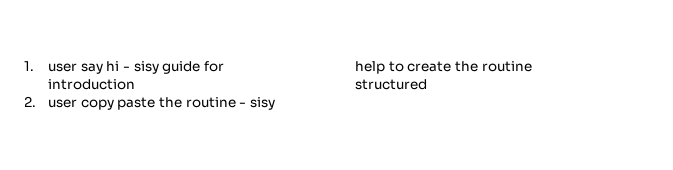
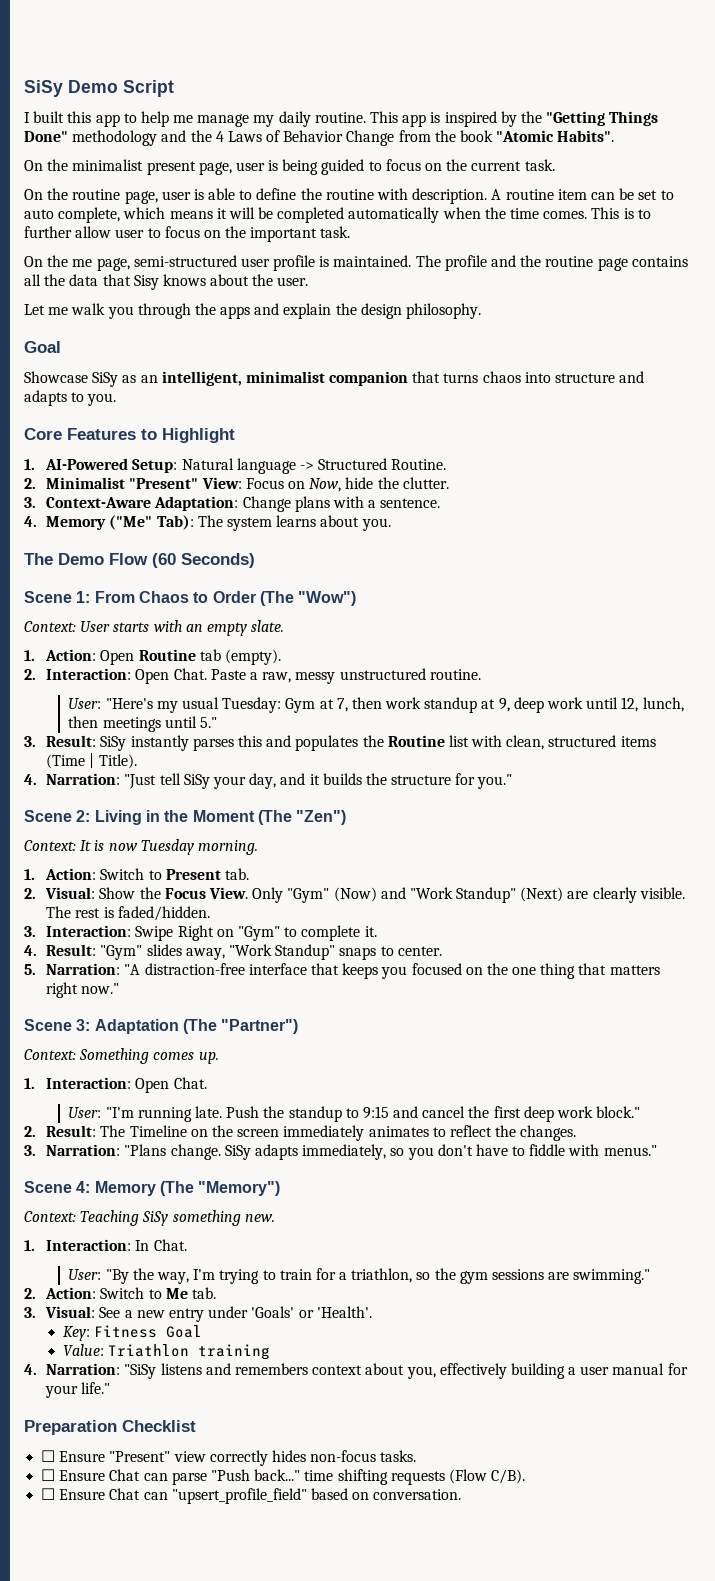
- 1. user say hi - sisy guide for introduction
- 2. user copy paste the routine - sisy help to create the routine structured
+ SiSy Demo Script
+ I built this app to help me manage my daily routine. This app is inspired by the "Getting Things Done" methodology and the 4 Laws of Behavior Change from the book "Atomic Habits".
+ On the minimalist present page, user is being guided to focus on the current task.
+ On the routine page, user is able to define the routine with description. A routine item can be set to auto complete, which means it will be completed automatically when the time comes. This is to further allow user to focus on the important task.
+ On the me page, semi-structured user profile is maintained. The profile and the routine page contains all the data that Sisy knows about the user.
+ Let me walk you through the apps and explain the design philosophy.
+ Goal
+ Showcase SiSy as an intelligent, minimalist companion that turns chaos into structure and adapts to you.
+ Core Features to Highlight
+ 1. AI-Powered Setup: Natural language -> Structured Routine.
+ 2. Minimalist "Present" View: Focus on Now, hide the clutter.
+ 3. Context-Aware Adaptation: Change plans with a sentence.
+ 4. Memory ("Me" Tab): The system learns about you.
+ The Demo Flow (60 Seconds)
+ Scene 1: From Chaos to Order (The "Wow")
+ Context: User starts with an empty slate.
+ 1. Action: Open Routine tab (empty).
+ 2. Interaction: Open Chat. Paste a raw, messy unstructured routine.
+ User: "Here's my usual Tuesday: Gym at 7, then work standup at 9, deep work until 12, lunch, then meetings until 5."
+ 3. Result: SiSy instantly parses this and populates the Routine list with clean, structured items (Time | Title).
+ 4. Narration: "Just tell SiSy your day, and it builds the structure for you."
+ Scene 2: Living in the Moment (The "Zen")
+ Context: It is now Tuesday morning.
+ 1. Action: Switch to Present tab.
+ 2. Visual: Show the Focus View. Only "Gym" (Now) and "Work Standup" (Next) are clearly visible. The rest is faded/hidden.
+ 3. Interaction: Swipe Right on "Gym" to complete it.
+ 4. Result: "Gym" slides away, "Work Standup" snaps to center.
+ 5. Narration: "A distraction-free interface that keeps you focused on the one thing that matters right now."
+ Scene 3: Adaptation (The "Partner")
+ Context: Something comes up.
+ 1. Interaction: Open Chat.
+ User: "I'm running late. Push the standup to 9:15 and cancel the first deep work block."
+ 2. Result: The Timeline on the screen immediately animates to reflect the changes.
+ 3. Narration: "Plans change. SiSy adapts immediately, so you don't have to fiddle with menus."
+ Scene 4: Memory (The "Memory")
+ Context: Teaching SiSy something new.
+ 1. Interaction: In Chat.
+ User: "By the way, I'm trying to train for a triathlon, so the gym sessions are swimming."
+ 2. Action: Switch to Me tab.
+ 3. Visual: See a new entry under 'Goals' or 'Health'.
+ Key: Fitness Goal
+ Value: Triathlon training
+ 4. Narration: "SiSy listens and remembers context about you, effectively building a user manual for your life."
+ Preparation Checklist
+ ☐ Ensure "Present" view correctly hides non-focus tasks.
+ ☐ Ensure Chat can parse "Push back..." time shifting requests (Flow C/B).
+ ☐ Ensure Chat can "upsert_profile_field" based on conversation.

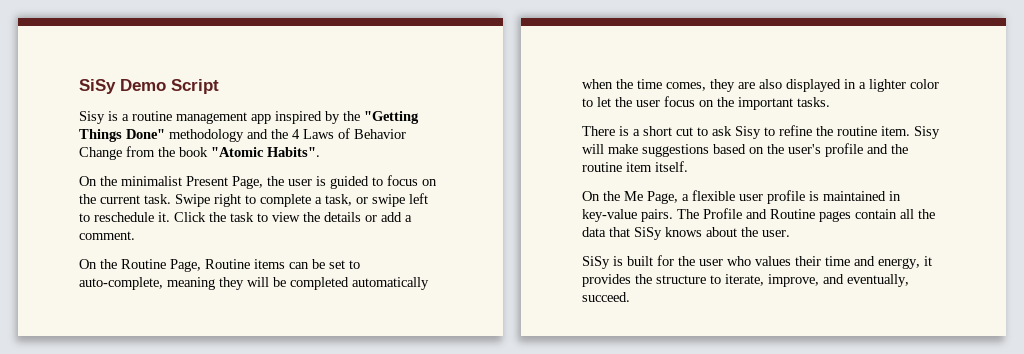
- I built this app to help me manage my daily routine. This app is inspired by the "Getting Things Done" methodology and the 4 Laws of Behavior Change from the book "Atomic Habits".
+ Sisy is a routine management app inspired by the "Getting Things Done" methodology and the 4 Laws of Behavior Change from the book "Atomic Habits".
- On the minimalist present page, user is being guided to focus on the current task.
- On the routine page, user is able to define the routine with description. A routine item can be set to auto complete, which means it will be completed automatically when the time comes. This is to further allow user to focus on the important task.
- On the me page, semi-structured user profile is maintained. The profile and the routine page contains all the data that Sisy knows about the user.
+ On the minimalist Present Page, the user is guided to focus on the current task. Swipe right to complete a task, or swipe left to reschedule it. Click the task to view the details or add a comment.
+ On the Routine Page, Routine items can be set to auto-complete, meaning they will be completed automatically when the time comes, they are also displayed in a lighter color to let the user focus on the important tasks.
+ There is a short cut to ask Sisy to refine the routine item. Sisy will make suggestions based on the user's profile and the routine item itself.
+ On the Me Page, a flexible user profile is maintained in key-value pairs. The Profile and Routine pages contain all the data that SiSy knows about the user.
- Let me walk you through the apps and explain the design philosophy.
- Goal
- Showcase SiSy as an intelligent, minimalist companion that turns chaos into structure and adapts to you.
- Core Features to Highlight
- 1. AI-Powered Setup: Natural language -> Structured Routine.
- 2. Minimalist "Present" View: Focus on Now, hide the clutter.
- 3. Context-Aware Adaptation: Change plans with a sentence.
- 4. Memory ("Me" Tab): The system learns about you.
- The Demo Flow (60 Seconds)
- Scene 1: From Chaos to Order (The "Wow")
- Context: User starts with an empty slate.
- 1. Action: Open Routine tab (empty).
- 2. Interaction: Open Chat. Paste a raw, messy unstructured routine.
- User: "Here's my usual Tuesday: Gym at 7, then work standup at 9, deep work until 12, lunch, then meetings until 5."
- 3. Result: SiSy instantly parses this and populates the Routine list with clean, structured items (Time | Title).
- 4. Narration: "Just tell SiSy your day, and it builds the structure for you."
- Scene 2: Living in the Moment (The "Zen")
- Context: It is now Tuesday morning.
- 1. Action: Switch to Present tab.
- 2. Visual: Show the Focus View. Only "Gym" (Now) and "Work Standup" (Next) are clearly visible. The rest is faded/hidden.
- 3. Interaction: Swipe Right on "Gym" to complete it.
- 4. Result: "Gym" slides away, "Work Standup" snaps to center.
- 5. Narration: "A distraction-free interface that keeps you focused on the one thing that matters right now."
- Scene 3: Adaptation (The "Partner")
- Context: Something comes up.
- 1. Interaction: Open Chat.
- User: "I'm running late. Push the standup to 9:15 and cancel the first deep work block."
- 2. Result: The Timeline on the screen immediately animates to reflect the changes.
- 3. Narration: "Plans change. SiSy adapts immediately, so you don't have to fiddle with menus."
- Scene 4: Memory (The "Memory")
- Context: Teaching SiSy something new.
- 1. Interaction: In Chat.
- User: "By the way, I'm trying to train for a triathlon, so the gym sessions are swimming."
- 2. Action: Switch to Me tab.
- 3. Visual: See a new entry under 'Goals' or 'Health'.
- Key: Fitness Goal
- Value: Triathlon training
- 4. Narration: "SiSy listens and remembers context about you, effectively building a user manual for your life."
- Preparation Checklist
- ☐ Ensure "Present" view correctly hides non-focus tasks.
- ☐ Ensure Chat can parse "Push back..." time shifting requests (Flow C/B).
- ☐ Ensure Chat can "upsert_profile_field" based on conversation.
+ SiSy is built for the user who values their time and energy, it provides the structure to iterate, improve, and eventually, succeed.

